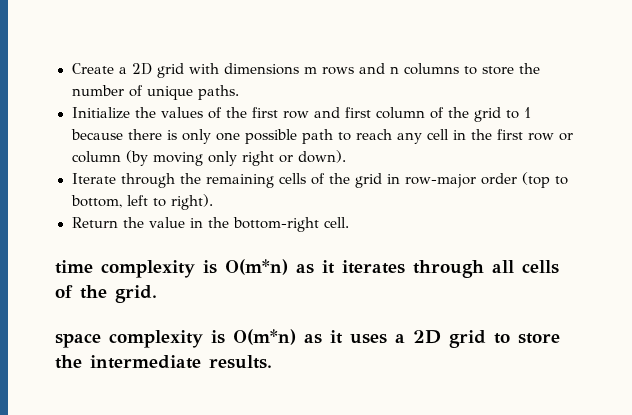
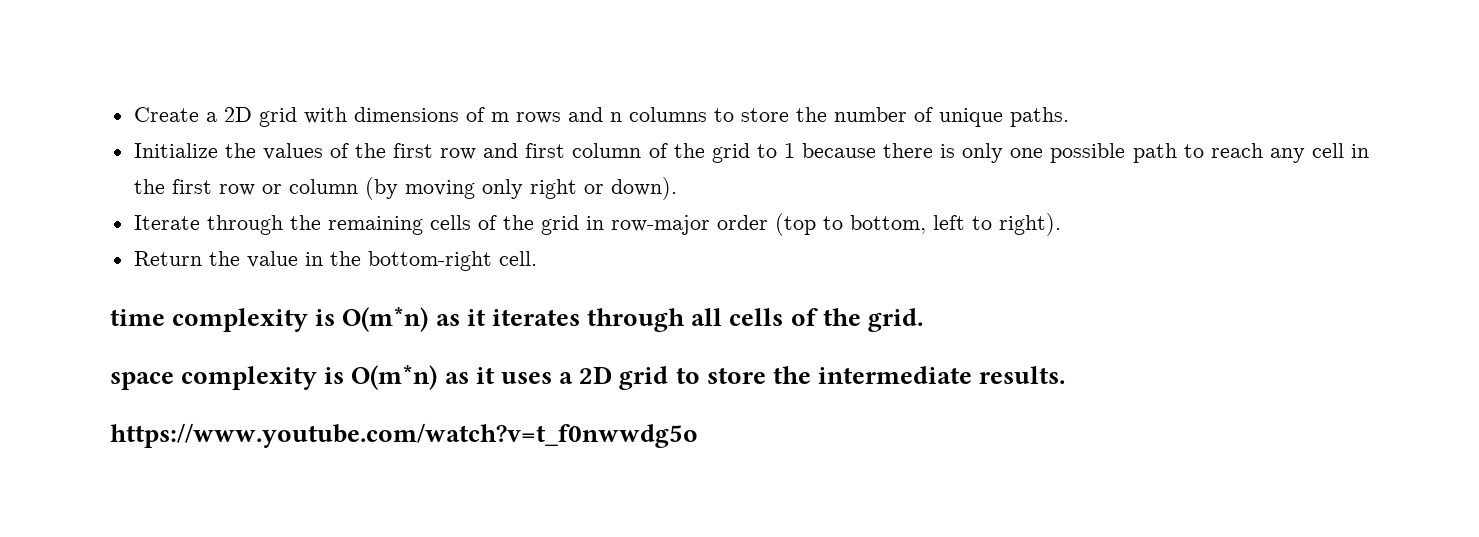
- Create a 2D grid with dimensions m rows and n columns to store the number of unique paths.
+ Create a 2D grid with dimensions of m rows and n columns to store the number of unique paths.
+ https://www.youtube.com/watch?v=t_f0nwwdg5o

